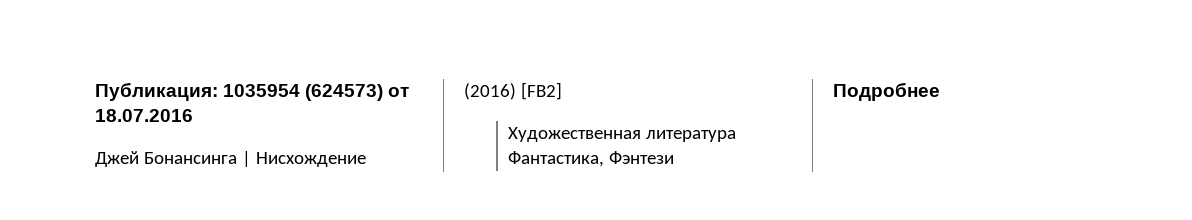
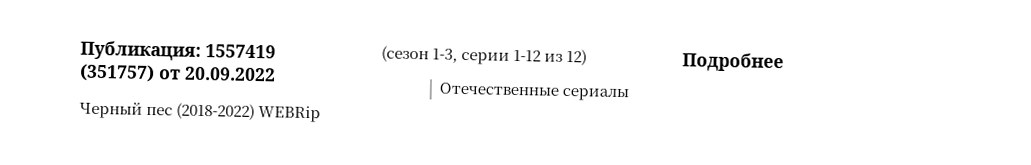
- Публикация: 1035954 (624573) от 18.07.2016
- Джей Бонансинга | Нисхождение (2016) [FB2]
- Художественная литература Фантастика, Фэнтези
+ Публикация: 1557419 (351757) от 20.09.2022
+ Черный пес (2018-2022) WEBRip (сезон 1-3, серии 1-12 из 12)
+ Отечественные сериалы

